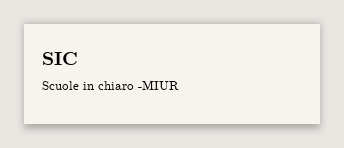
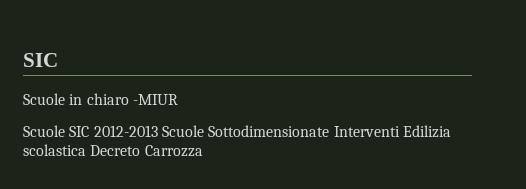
+ Scuole SIC 2012-2013 Scuole Sottodimensionate Interventi Edilizia scolastica Decreto Carrozza

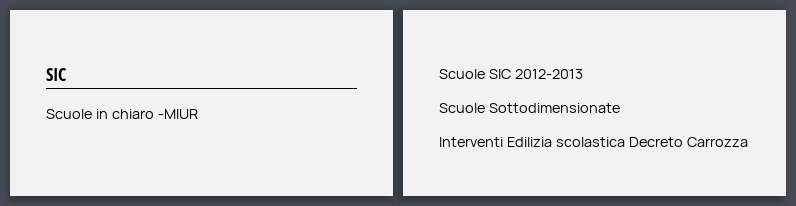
- Scuole SIC 2012-2013 Scuole Sottodimensionate Interventi Edilizia scolastica Decreto Carrozza
+ Scuole SIC 2012-2013
+ Scuole Sottodimensionate
+ Interventi Edilizia scolastica Decreto Carrozza

